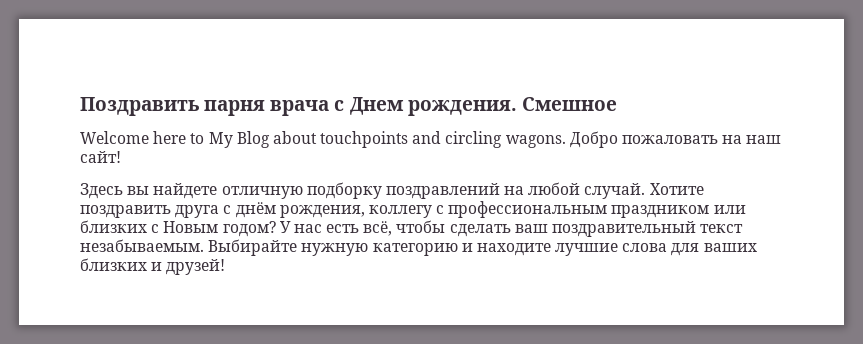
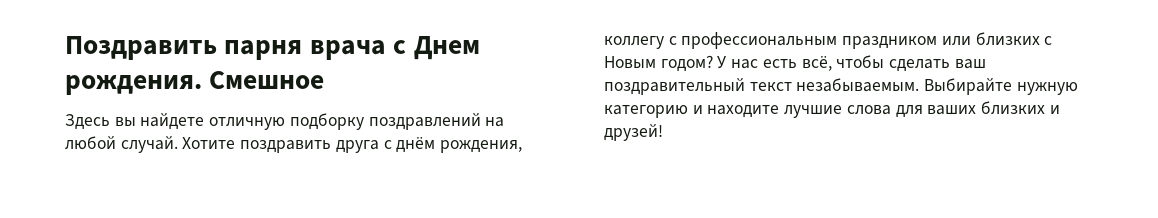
- Welcome here to My Blog about touchpoints and circling wagons. Добро пожаловать на наш сайт!

